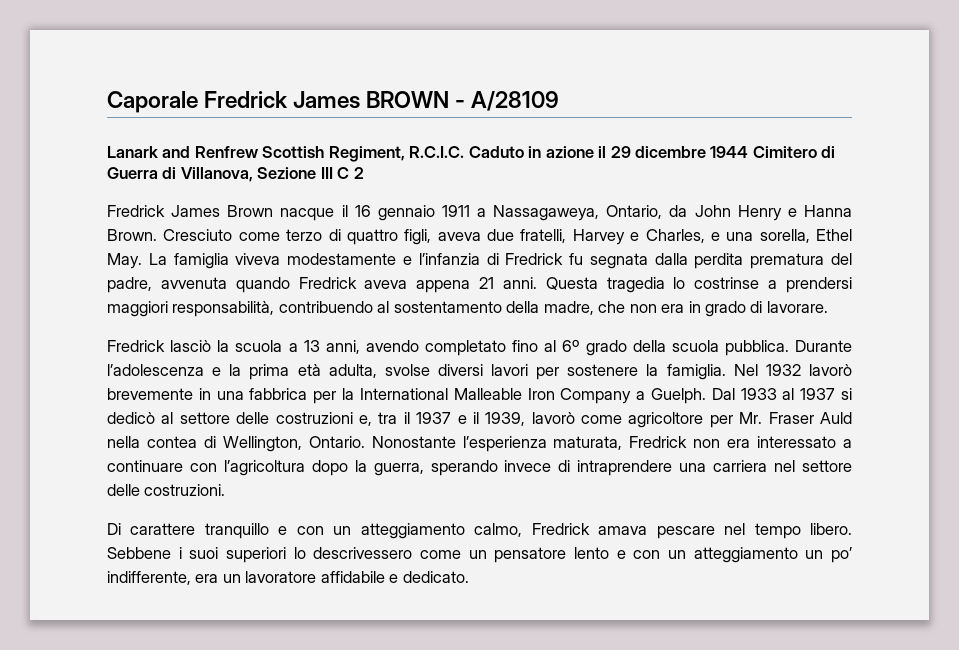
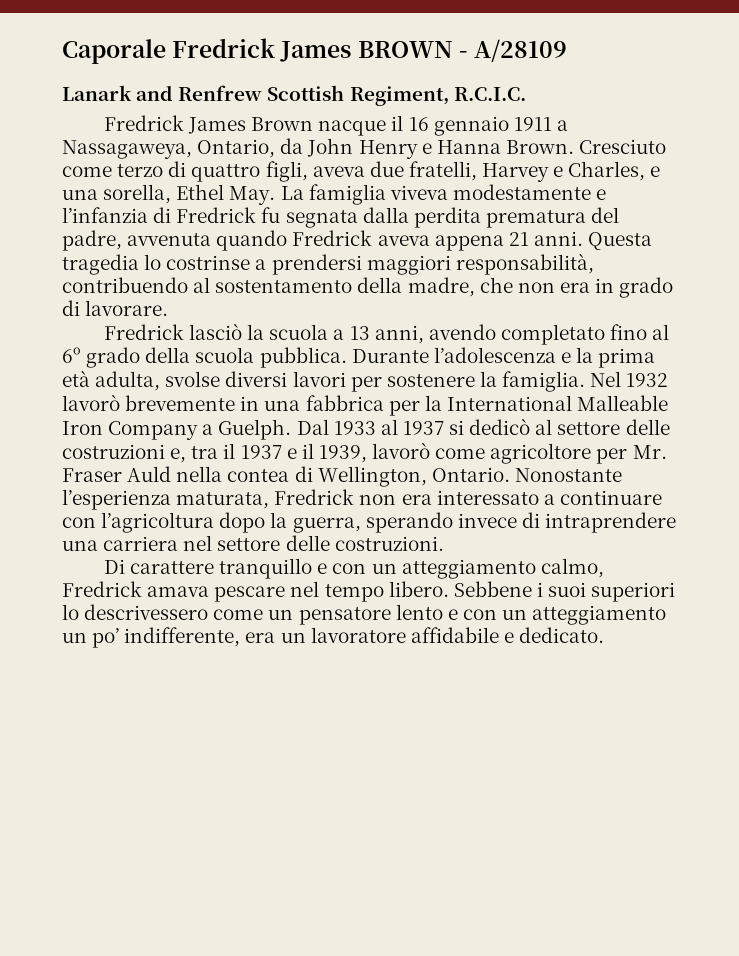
- Lanark and Renfrew Scottish Regiment, R.C.I.C. Caduto in azione il 29 dicembre 1944 Cimitero di Guerra di Villanova, Sezione III C 2
+ Lanark and Renfrew Scottish Regiment, R.C.I.C.

